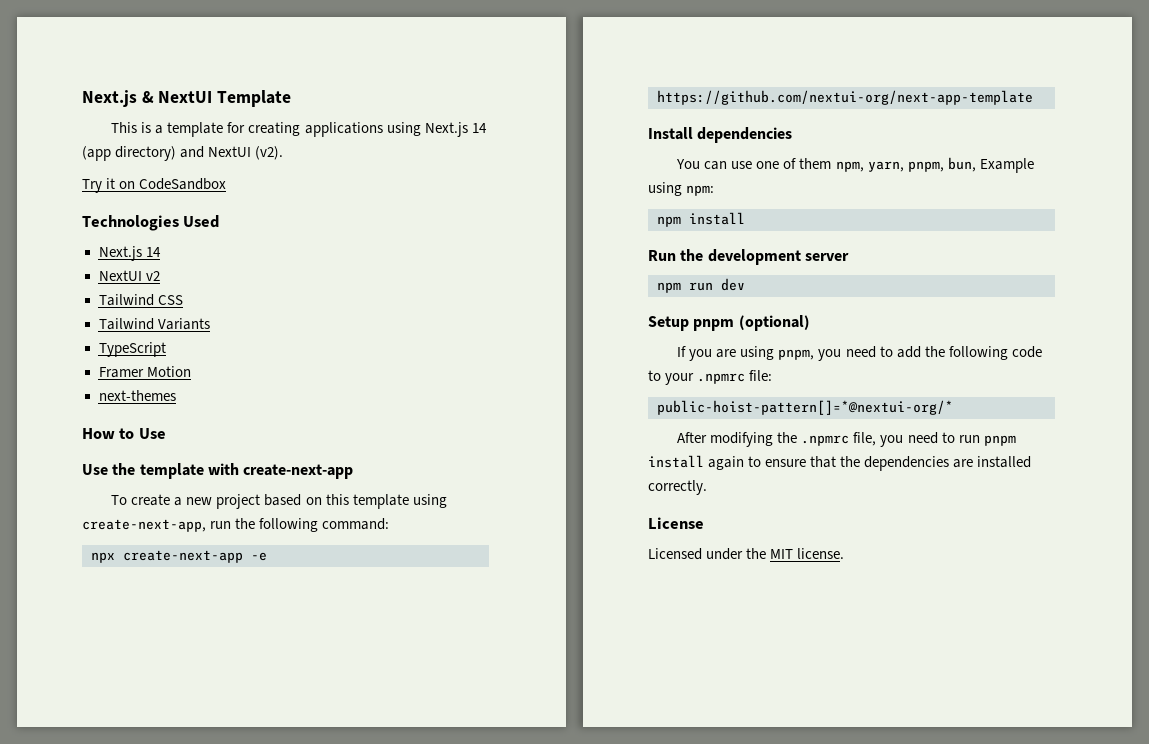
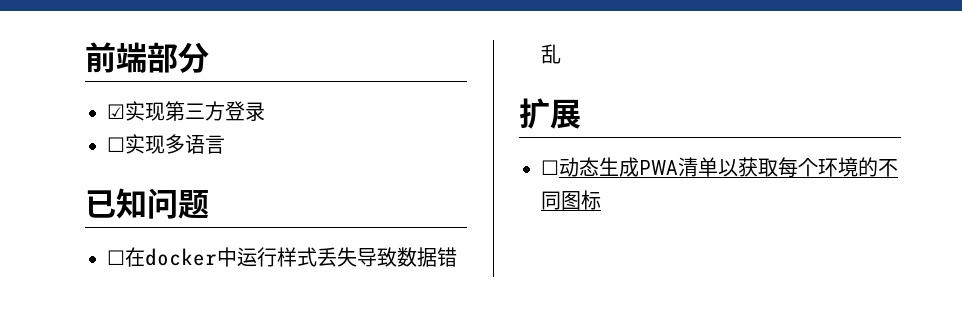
- Next.js & NextUI Template
- This is a template for creating applications using Next.js 14 (app directory) and NextUI (v2).
- Try it on CodeSandbox
- Technologies Used
- Next.js 14
- NextUI v2
- Tailwind CSS
- Tailwind Variants
- TypeScript
- Framer Motion
- next-themes
- How to Use
- Use the template with create-next-app
- To create a new project based on this template using create-next-app, run the following command:
- npx create-next-app -e https://github.com/nextui-org/next-app-template
- Install dependencies
- You can use one of them npm, yarn, pnpm, bun, Example using npm:
- npm install
- Run the development server
- npm run dev
- Setup pnpm (optional)
- If you are using pnpm, you need to add the following code to your .npmrc file:
- public-hoist-pattern[]=*@nextui-org/*
- After modifying the .npmrc file, you need to run pnpm install again to ensure that the dependencies are installed correctly.
- License
- Licensed under the MIT license.
+ 前端部分
+ ☑实现第三方登录
+ ☐实现多语言
+ 已知问题
+ ☐在docker中运行样式丢失导致数据错乱
+ 扩展
+ ☐动态生成PWA清单以获取每个环境的不同图标

